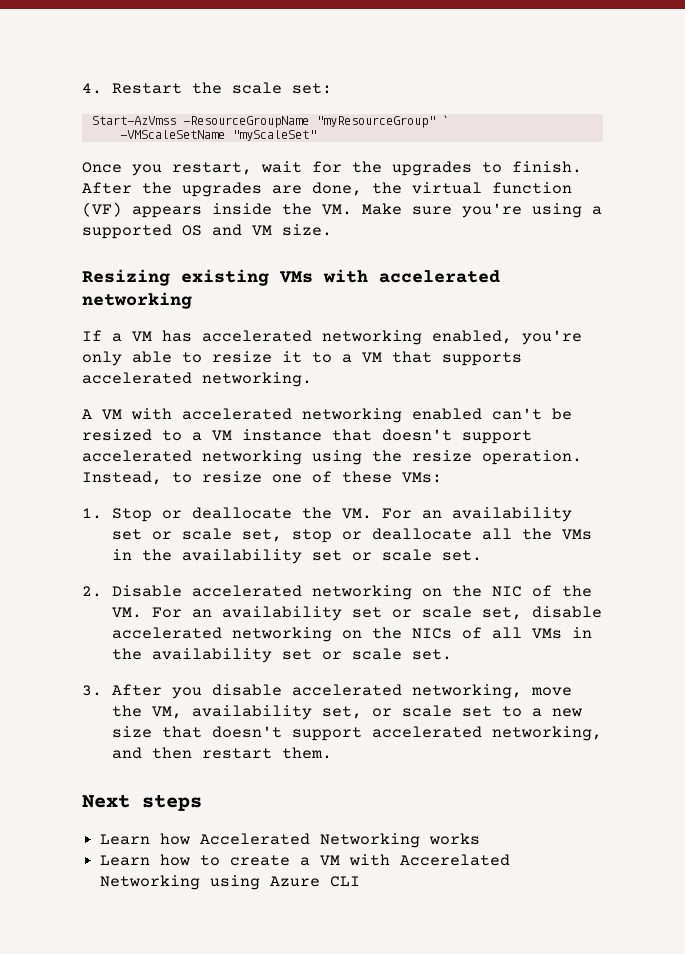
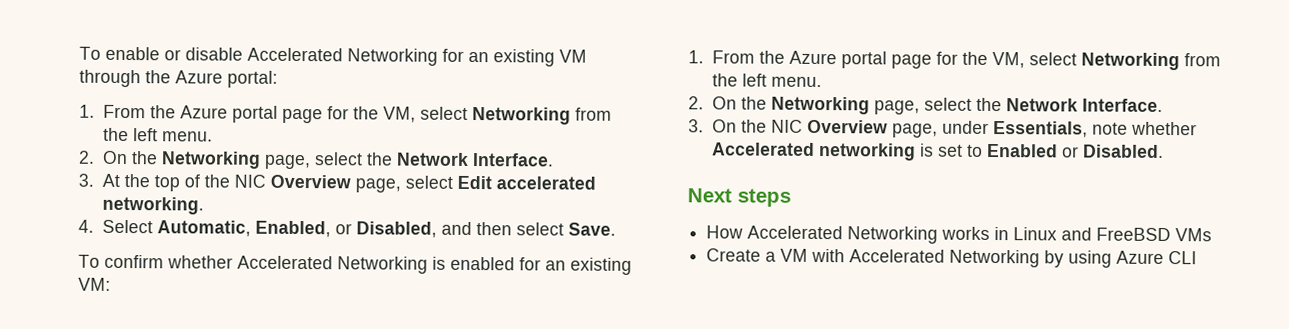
- 4. Restart the scale set:
- Start-AzVmss -ResourceGroupName "myResourceGroup" `
- -VMScaleSetName "myScaleSet"
- Once you restart, wait for the upgrades to finish. After the upgrades are done, the virtual function (VF) appears inside the VM. Make sure you're using a supported OS and VM size.
- Resizing existing VMs with accelerated networking
- If a VM has accelerated networking enabled, you're only able to resize it to a VM that supports accelerated networking.
- A VM with accelerated networking enabled can't be resized to a VM instance that doesn't support accelerated networking using the resize operation. Instead, to resize one of these VMs:
- 1. Stop or deallocate the VM. For an availability set or scale set, stop or deallocate all the VMs in the availability set or scale set.
- 2. Disable accelerated networking on the NIC of the VM. For an availability set or scale set, disable accelerated networking on the NICs of all VMs in the availability set or scale set.
- 3. After you disable accelerated networking, move the VM, availability set, or scale set to a new size that doesn't support accelerated networking, and then restart them.
+ To enable or disable Accelerated Networking for an existing VM through the Azure portal:
+ 1. From the Azure portal page for the VM, select Networking from the left menu.
+ 2. On the Networking page, select the Network Interface.
+ 3. At the top of the NIC Overview page, select Edit accelerated networking.
+ 4. Select Automatic, Enabled, or Disabled, and then select Save.
+ To confirm whether Accelerated Networking is enabled for an existing VM:
+ 1. From the Azure portal page for the VM, select Networking from the left menu.
+ 2. On the Networking page, select the Network Interface.
+ 3. On the NIC Overview page, under Essentials, note whether Accelerated networking is set to Enabled or Disabled.
- Learn how Accelerated Networking works
- Learn how to create a VM with Accerelated Networking using Azure CLI
+ How Accelerated Networking works in Linux and FreeBSD VMs
+ Create a VM with Accelerated Networking by using Azure CLI

